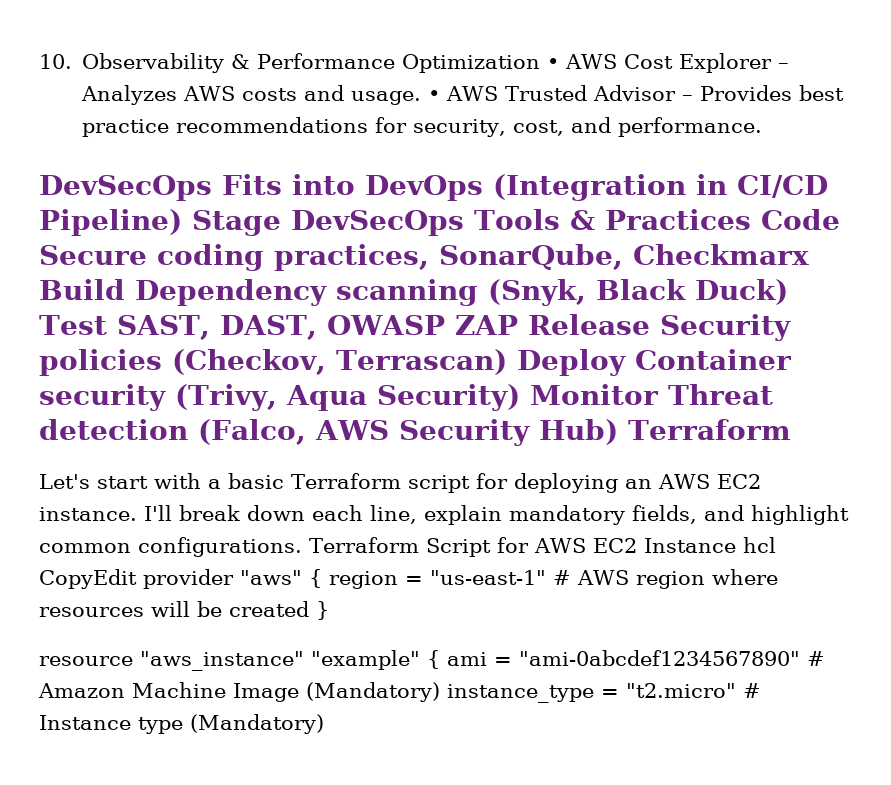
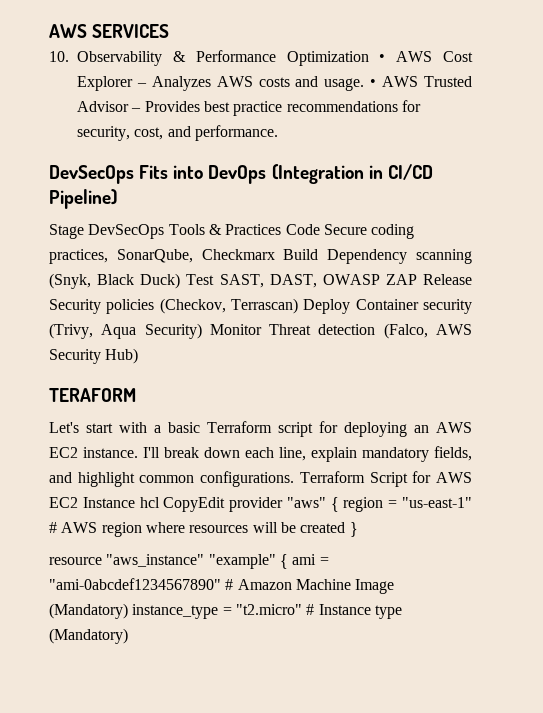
+ AWS SERVICES
- DevSecOps Fits into DevOps (Integration in CI/CD Pipeline) Stage DevSecOps Tools & Practices Code Secure coding practices, SonarQube, Checkmarx Build Dependency scanning (Snyk, Black Duck) Test SAST, DAST, OWASP ZAP Release Security policies (Checkov, Terrascan) Deploy Container security (Trivy, Aqua Security) Monitor Threat detection (Falco, AWS Security Hub) Terraform
+ DevSecOps Fits into DevOps (Integration in CI/CD Pipeline)
+ Stage DevSecOps Tools & Practices Code Secure coding practices, SonarQube, Checkmarx Build Dependency scanning (Snyk, Black Duck) Test SAST, DAST, OWASP ZAP Release Security policies (Checkov, Terrascan) Deploy Container security (Trivy, Aqua Security) Monitor Threat detection (Falco, AWS Security Hub)
+ TERAFORM

